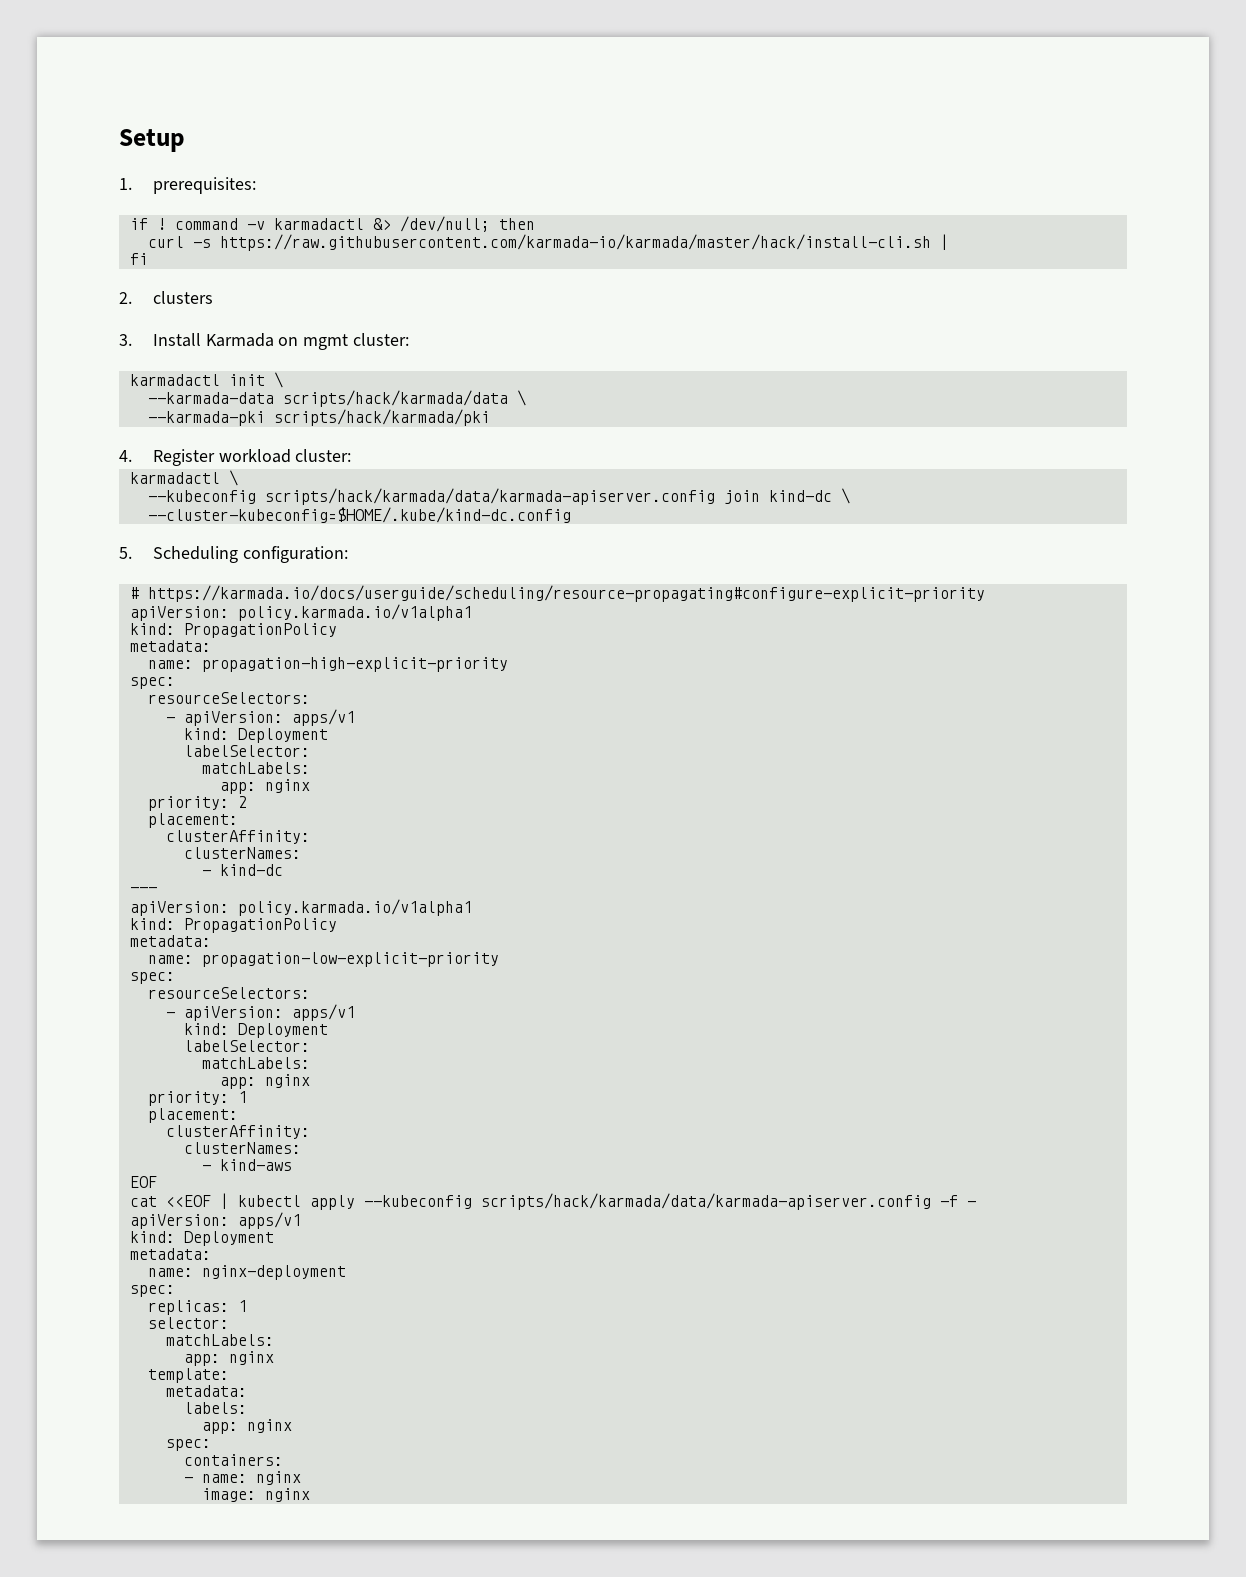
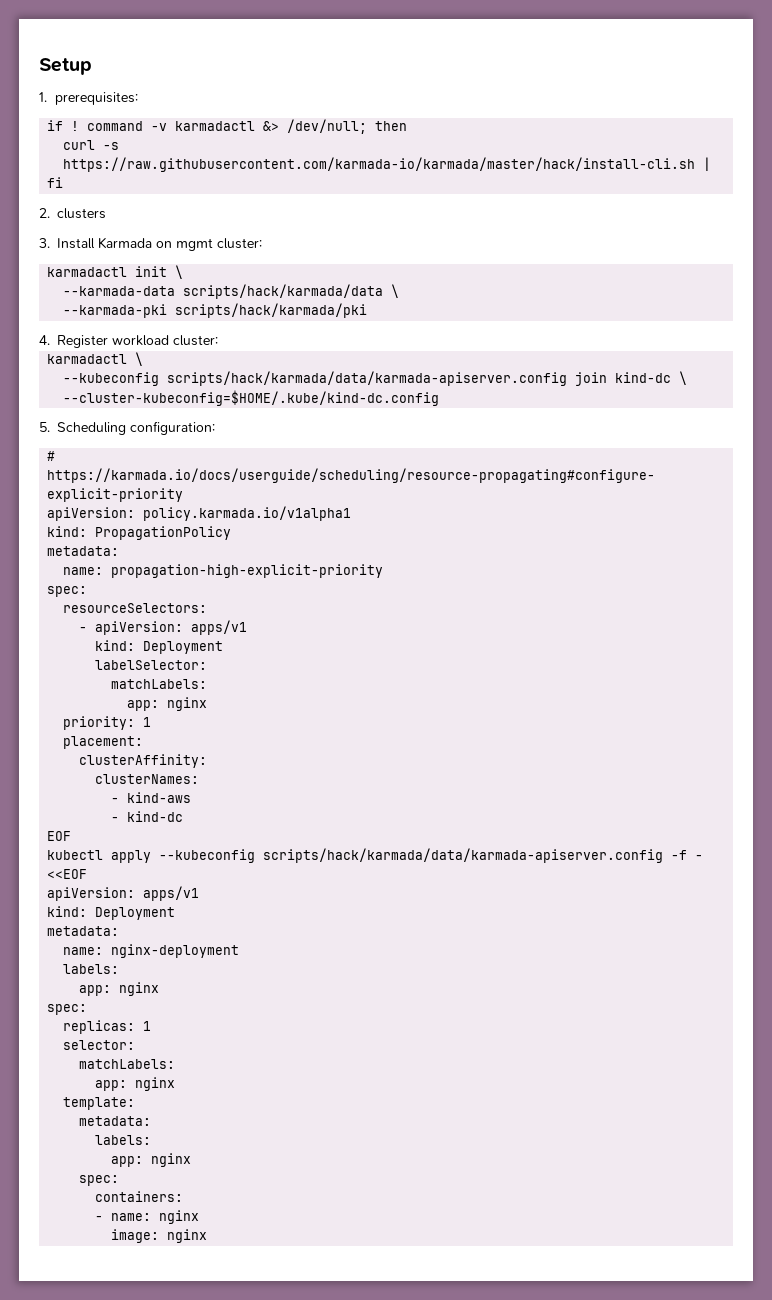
- priority: 2
- placement:
- clusterAffinity:
- clusterNames:
- - kind-dc
- ---
- apiVersion: policy.karmada.io/v1alpha1
- kind: PropagationPolicy
- metadata:
- name: propagation-low-explicit-priority
- spec:
- resourceSelectors:
- - apiVersion: apps/v1
- kind: Deployment
- labelSelector:
- matchLabels:
- app: nginx
+ - kind-dc
- cat <<EOF | kubectl apply --kubeconfig scripts/hack/karmada/data/karmada-apiserver.config -f -
+ kubectl apply --kubeconfig scripts/hack/karmada/data/karmada-apiserver.config -f - <<EOF
  name: nginx-deployment
+ labels:
+ app: nginx

